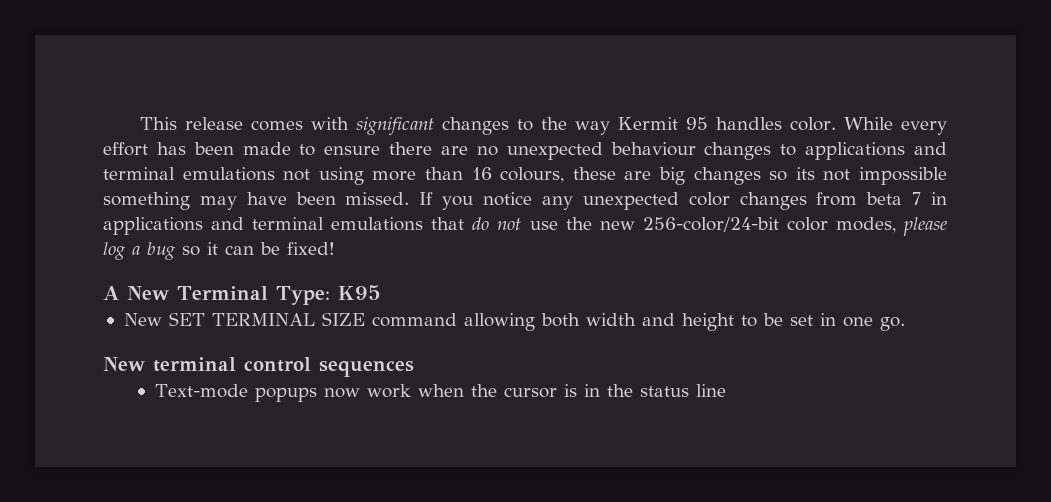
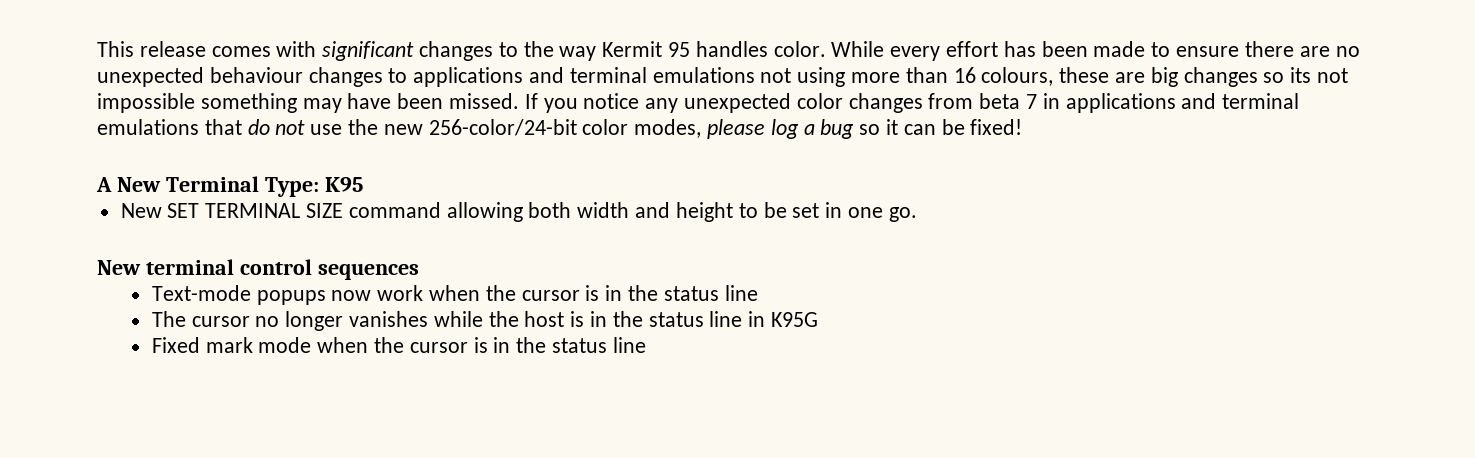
+ The cursor no longer vanishes while the host is in the status line in K95G
+ Fixed mark mode when the cursor is in the status line

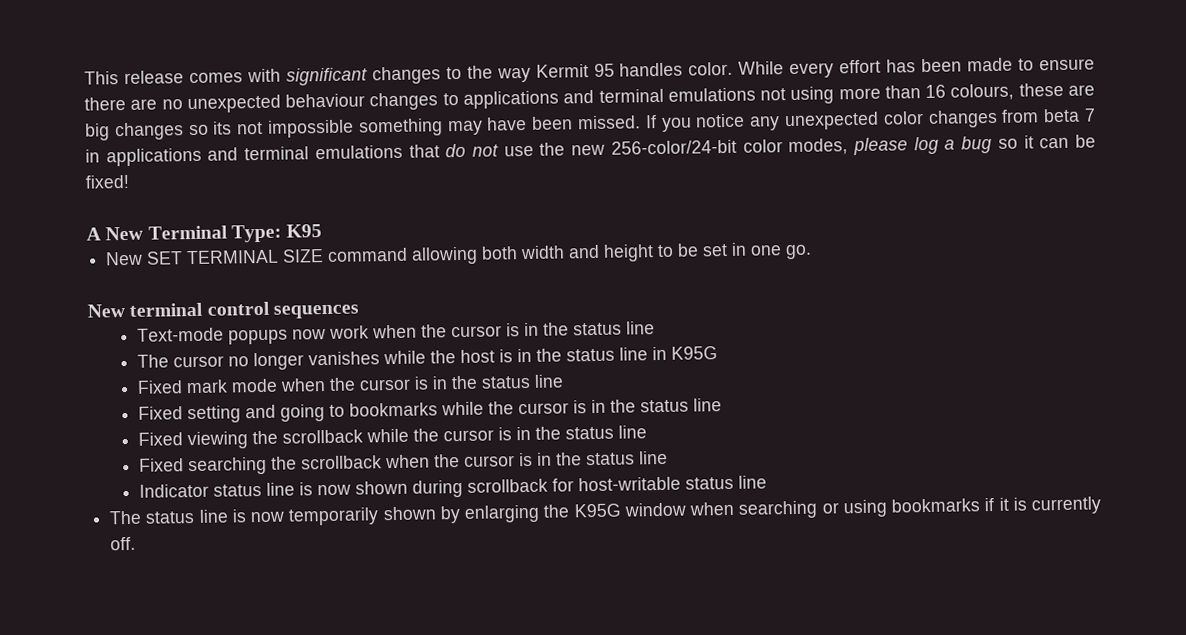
+ Fixed setting and going to bookmarks while the cursor is in the status line
+ Fixed viewing the scrollback while the cursor is in the status line
+ Fixed searching the scrollback when the cursor is in the status line
+ Indicator status line is now shown during scrollback for host-writable status line
+ The status line is now temporarily shown by enlarging the K95G window when searching or using bookmarks if it is currently off.

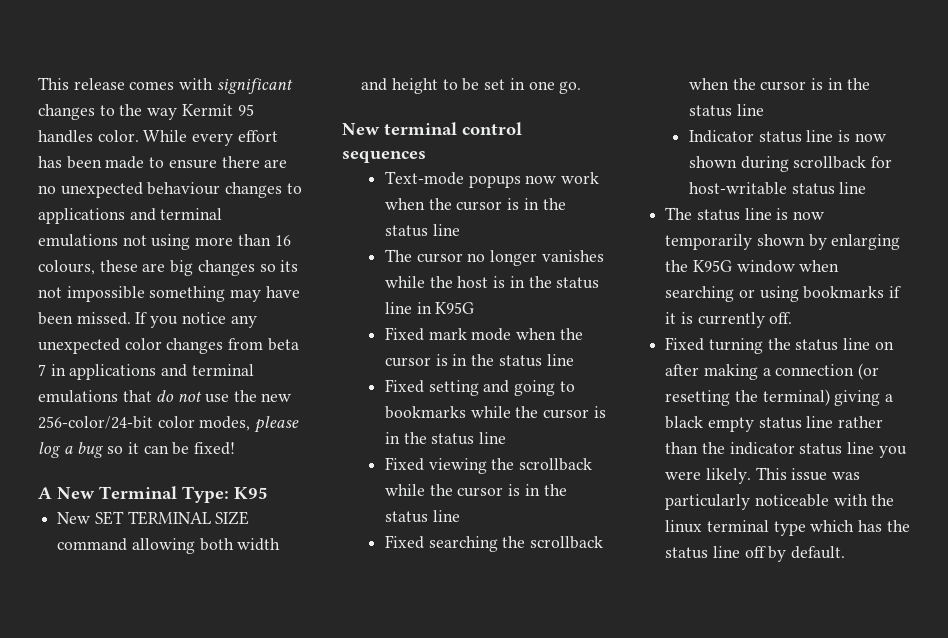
+ Fixed turning the status line on after making a connection (or resetting the terminal) giving a black empty status line rather than the indicator status line you were likely. This issue was particularly noticeable with the linux terminal type which has the status line off by default.

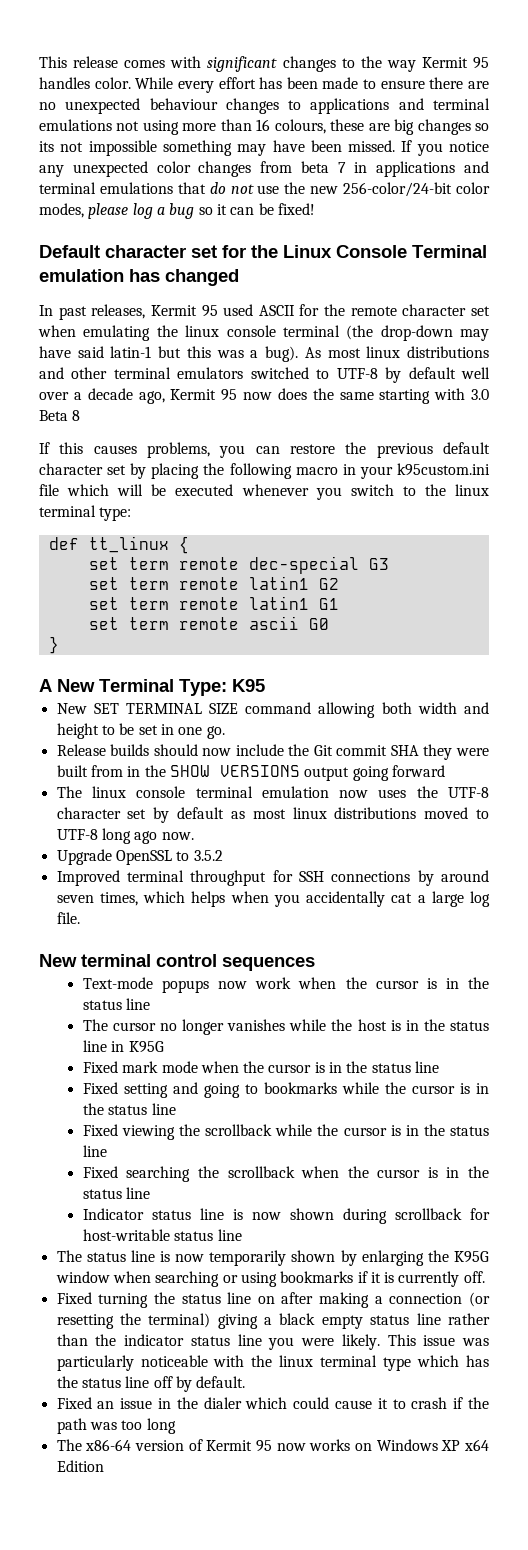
+ Default character set for the Linux Console Terminal emulation has changed
+ In past releases, Kermit 95 used ASCII for the remote character set when emulating the linux console terminal (the drop-down may have said latin-1 but this was a bug). As most linux distributions and other terminal emulators switched to UTF-8 by default well over a decade ago, Kermit 95 now does the same starting with 3.0 Beta 8
+ If this causes problems, you can restore the previous default character set by placing the following macro in your k95custom.ini file which will be executed whenever you switch to the linux terminal type:
+ def tt_linux {
+ set term remote dec-special G3
+ set term remote latin1 G2
+ set term remote latin1 G1
+ set term remote ascii G0
+ }
+ Release builds should now include the Git commit SHA they were built from in the SHOW VERSIONS output going forward
+ The linux console terminal emulation now uses the UTF-8 character set by default as most linux distributions moved to UTF-8 long ago now.
+ Upgrade OpenSSL to 3.5.2
+ Improved terminal throughput for SSH connections by around seven times, which helps when you accidentally cat a large log file.
+ Fixed an issue in the dialer which could cause it to crash if the path was too long
+ The x86-64 version of Kermit 95 now works on Windows XP x64 Edition

